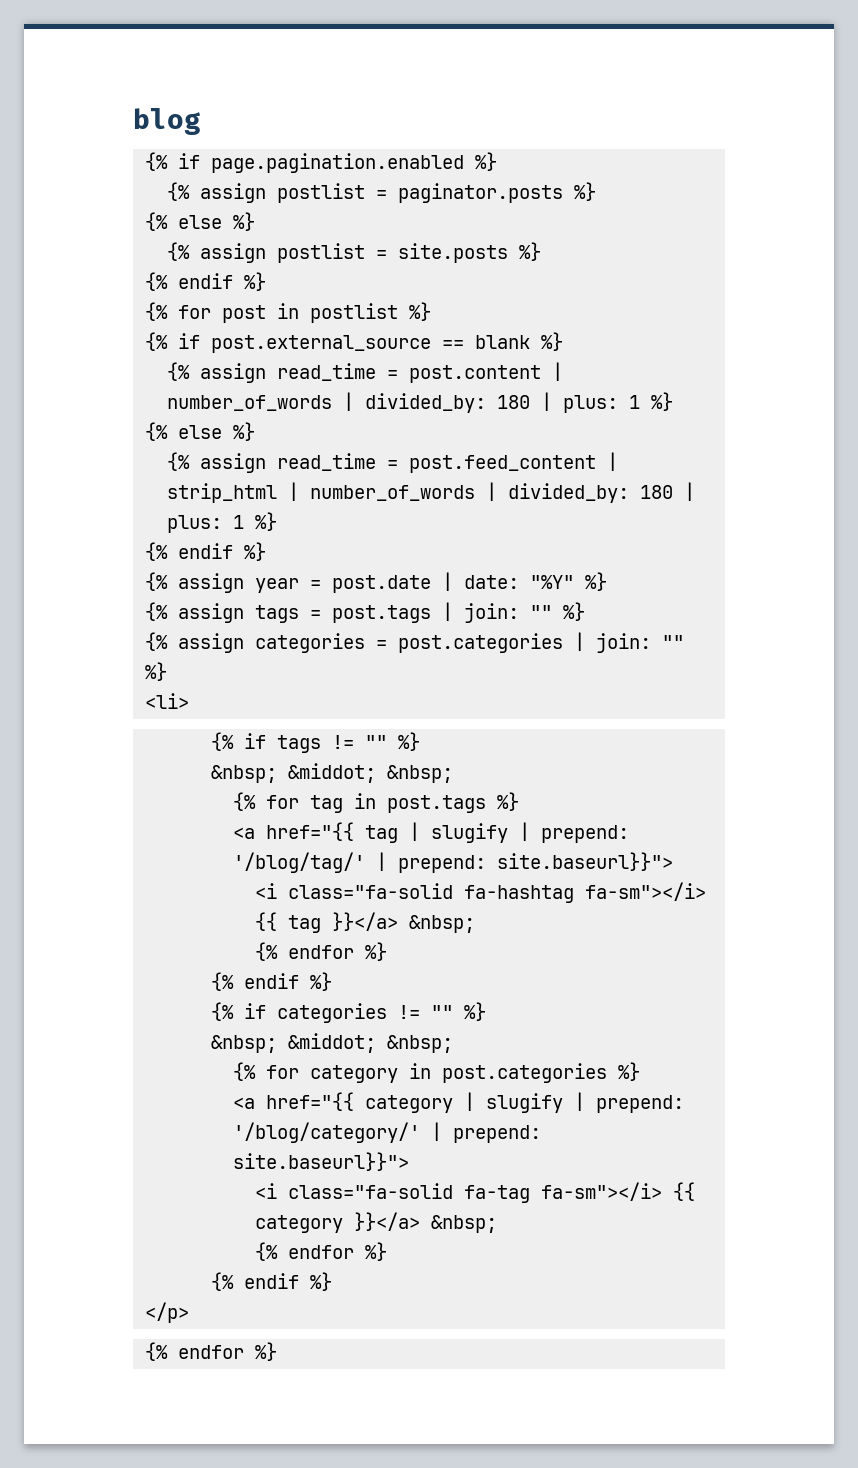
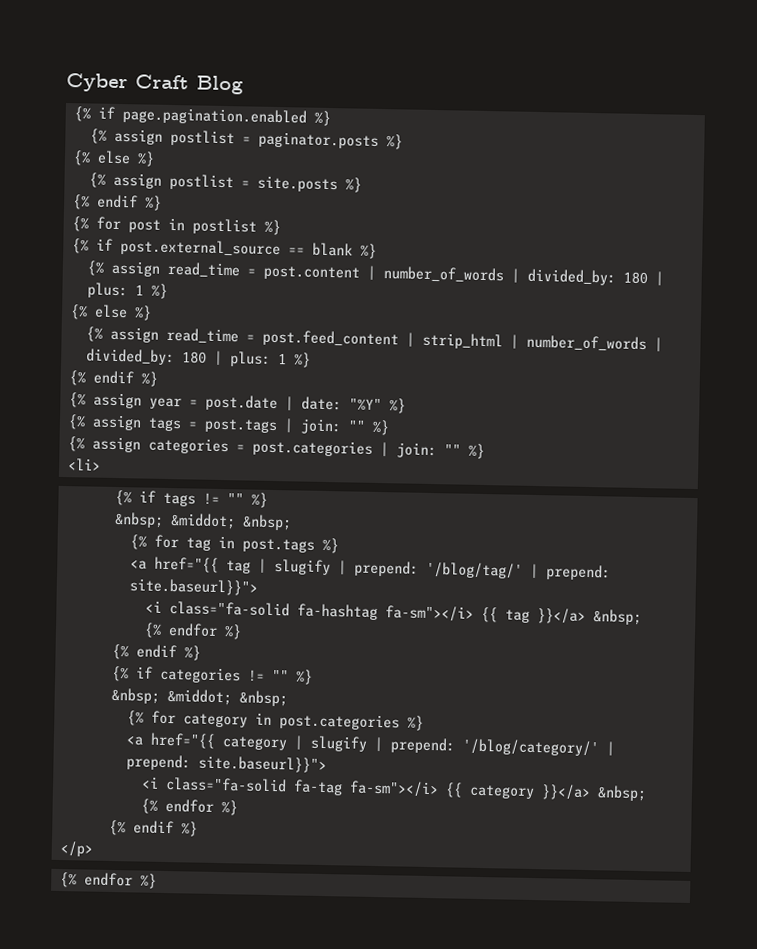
- blog
+ Cyber Craft Blog

